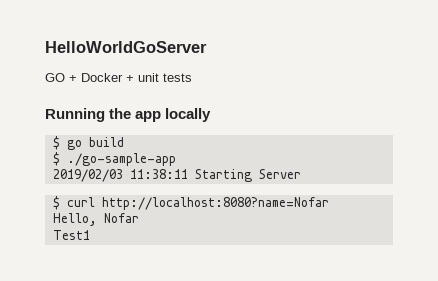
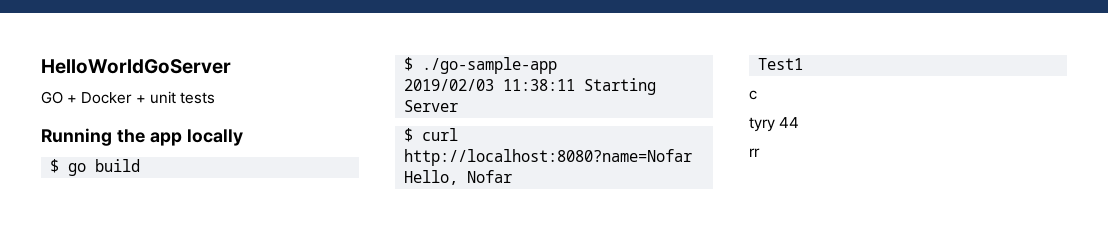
+ c
+ tyry 44
+ rr

